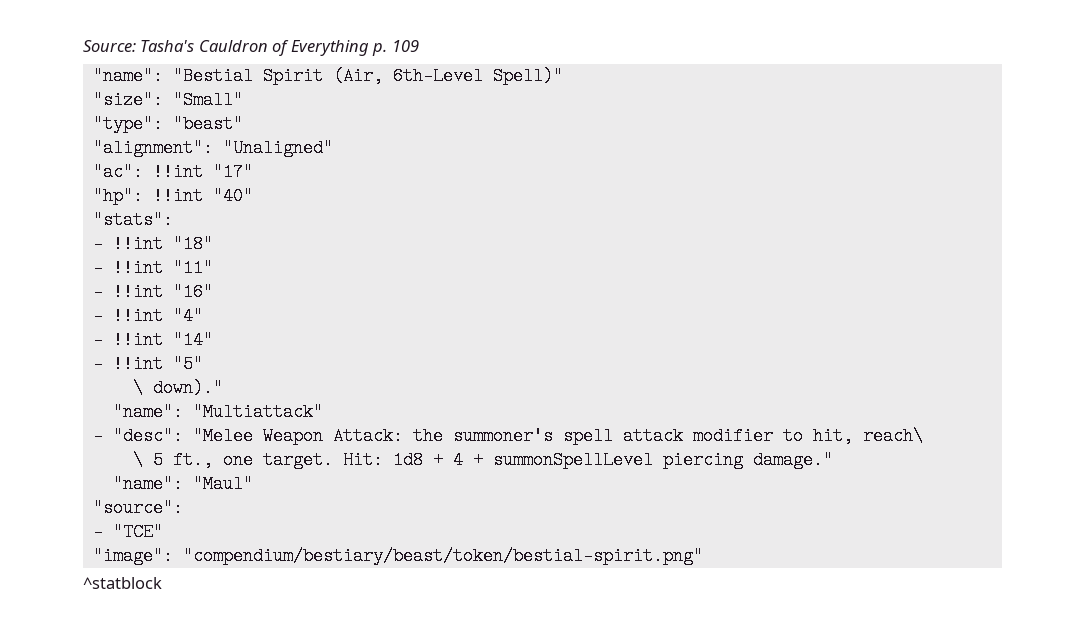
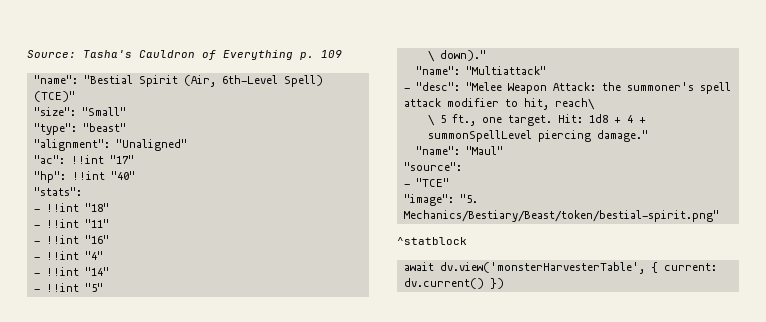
- "name": "Bestial Spirit (Air, 6th-Level Spell)"
+ "name": "Bestial Spirit (Air, 6th-Level Spell) (TCE)"
- "image": "compendium/bestiary/beast/token/bestial-spirit.png"
+ "image": "5. Mechanics/Bestiary/Beast/token/bestial-spirit.png"
+ await dv.view('monsterHarvesterTable', { current: dv.current() })

